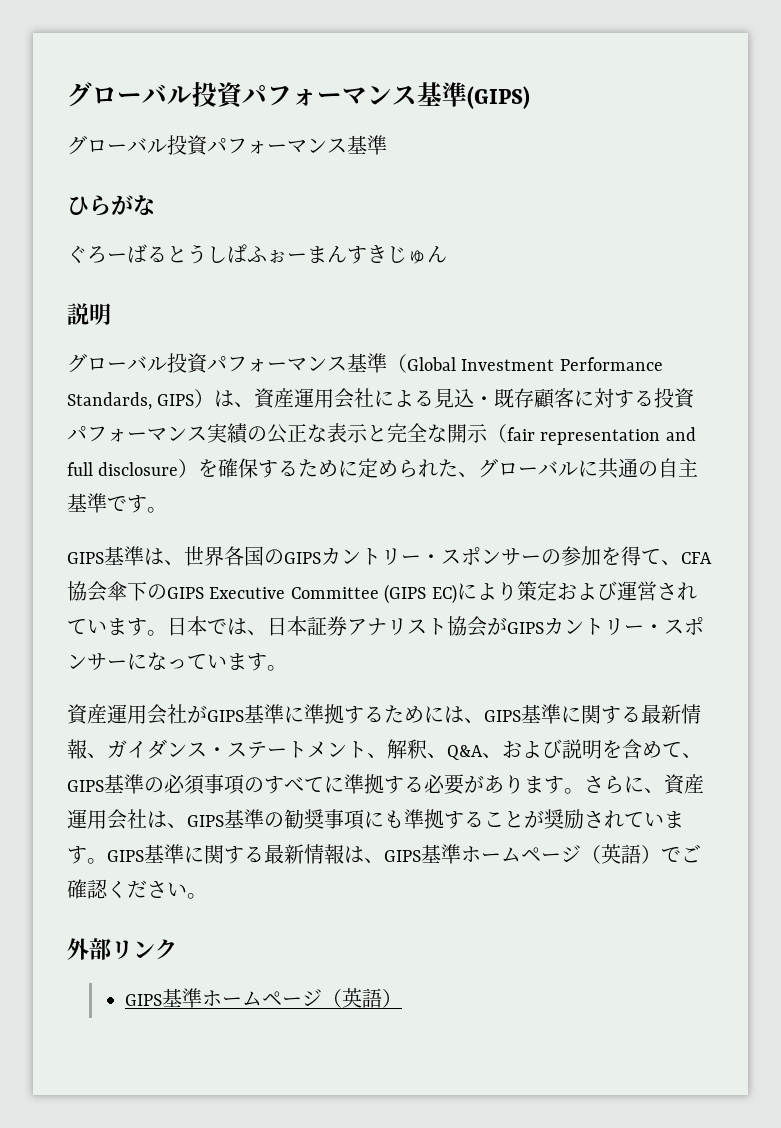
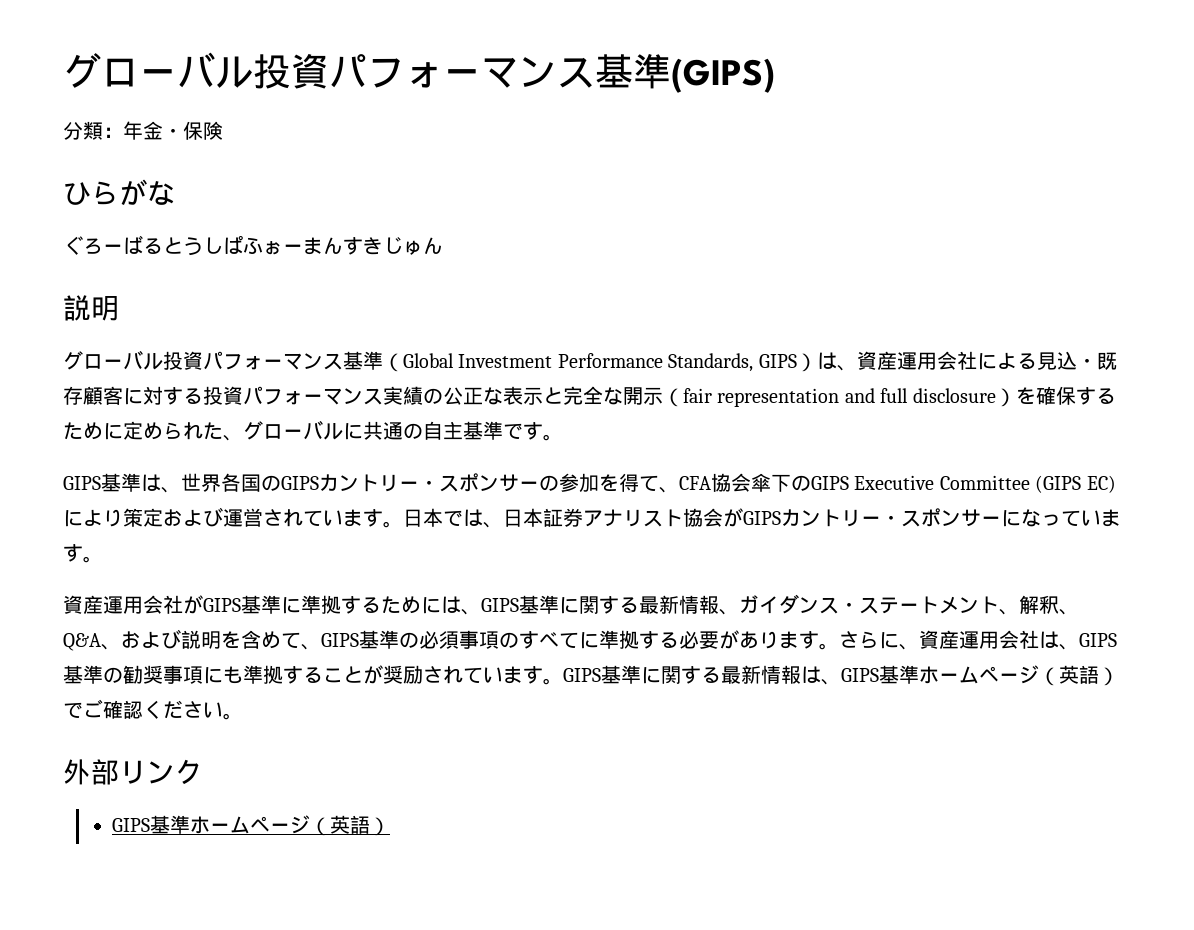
  グローバル投資パフォーマンス基準(GIPS)
- グローバル投資パフォーマンス基準
+ 分類：年金・保険

